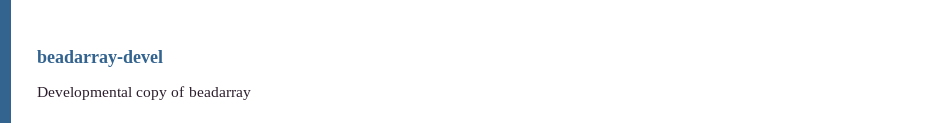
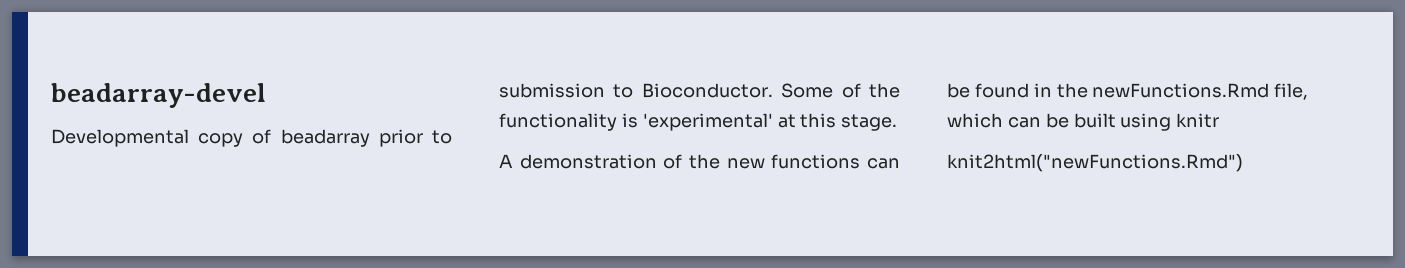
- Developmental copy of beadarray
+ Developmental copy of beadarray prior to submission to Bioconductor. Some of the functionality is 'experimental' at this stage.
+ A demonstration of the new functions can be found in the newFunctions.Rmd file, which can be built using knitr
+ knit2html("newFunctions.Rmd")

